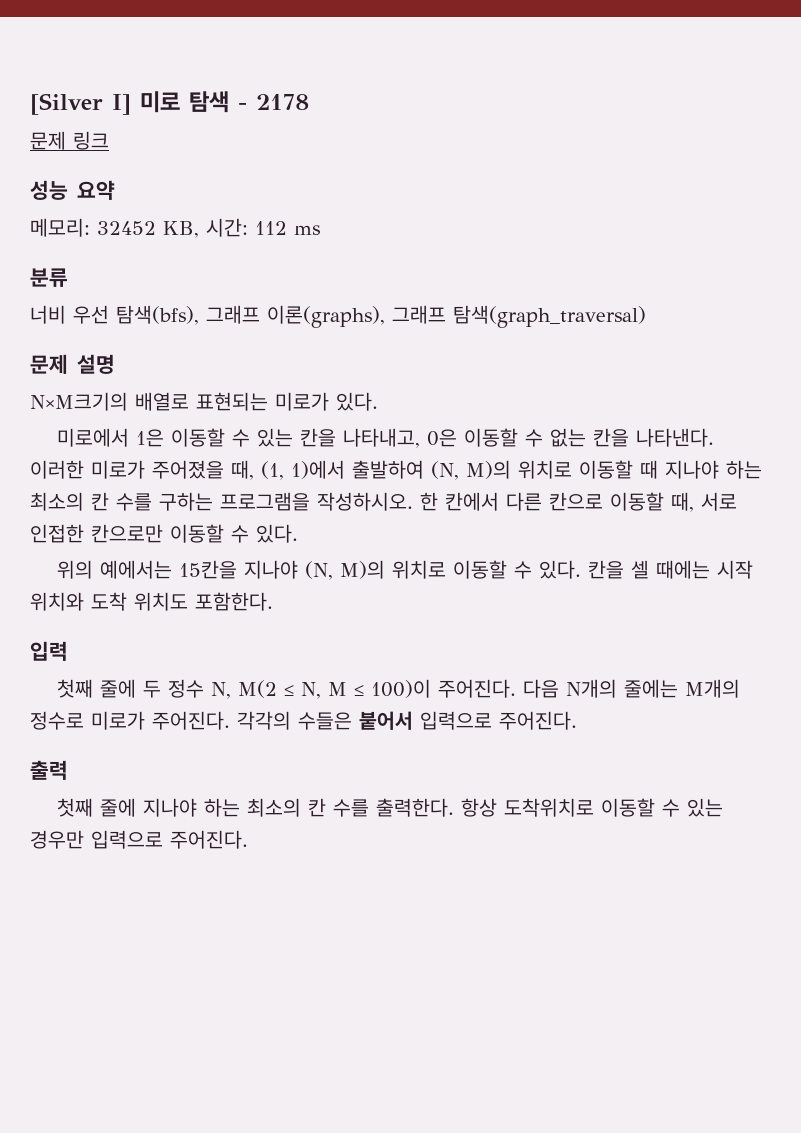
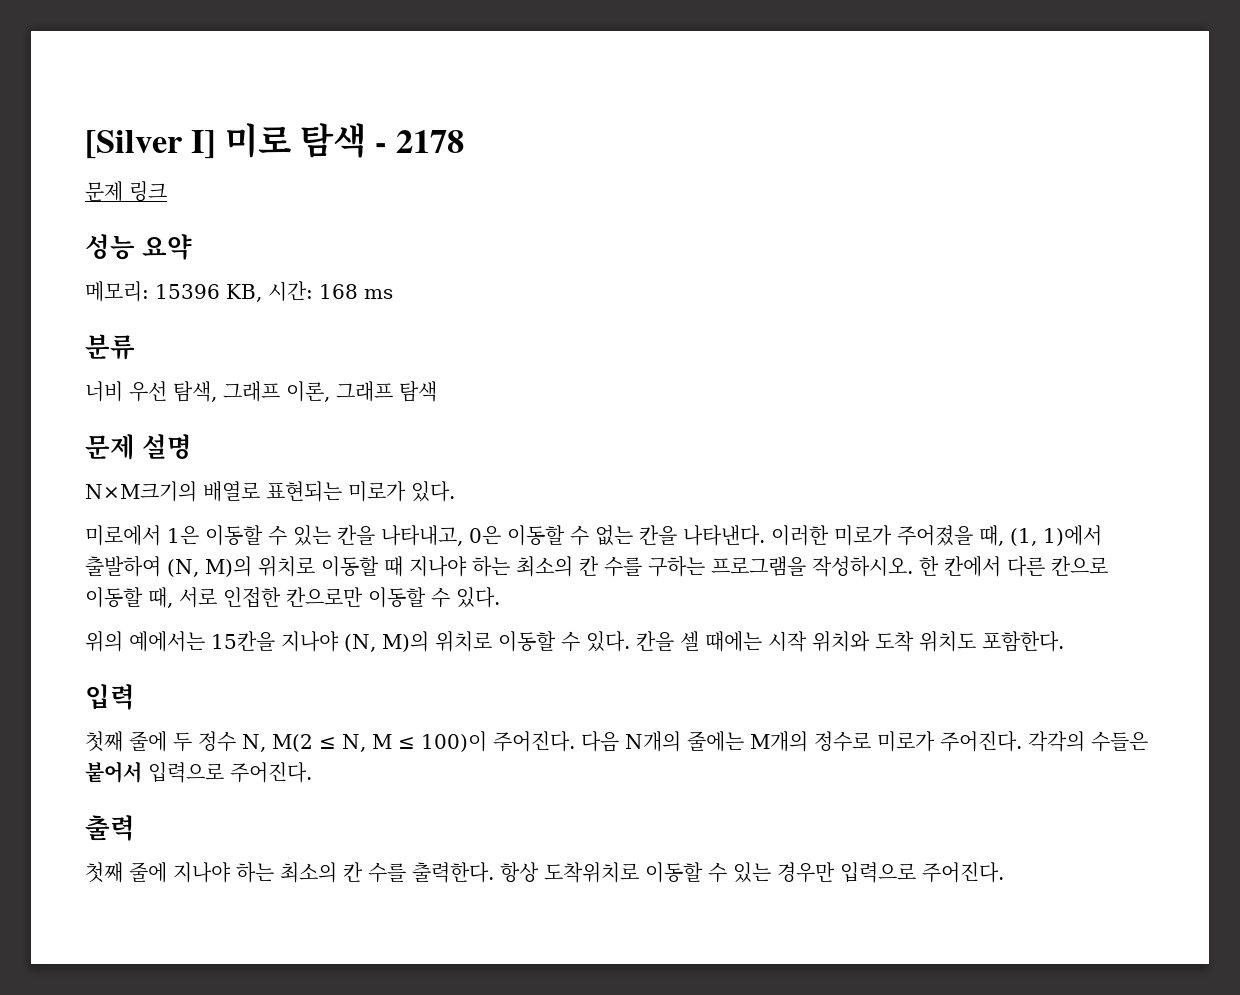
- 메모리: 32452 KB, 시간: 112 ms
+ 메모리: 15396 KB, 시간: 168 ms
- 너비 우선 탐색(bfs), 그래프 이론(graphs), 그래프 탐색(graph_traversal)
+ 너비 우선 탐색, 그래프 이론, 그래프 탐색

